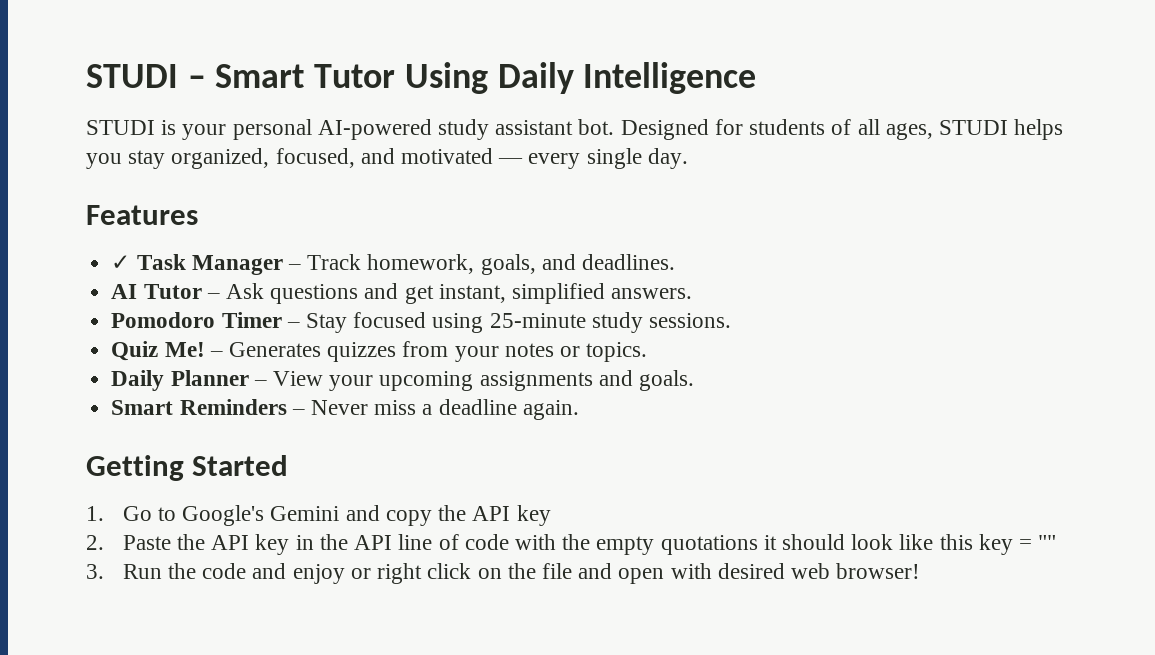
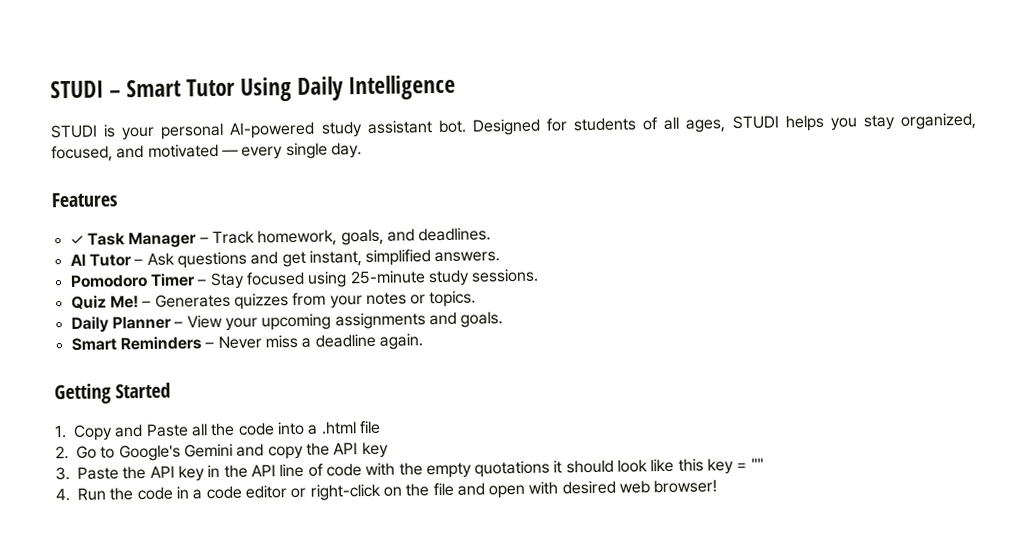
- 1. Go to Google's Gemini and copy the API key
+ 1. Copy and Paste all the code into a .html file
+ 2. Go to Google's Gemini and copy the API key
- 2. Paste the API key in the API line of code with the empty quotations it should look like this key = ""
+ 3. Paste the API key in the API line of code with the empty quotations it should look like this key = ""
- 3. Run the code and enjoy or right click on the file and open with desired web browser!
+ 4. Run the code in a code editor or right-click on the file and open with desired web browser!

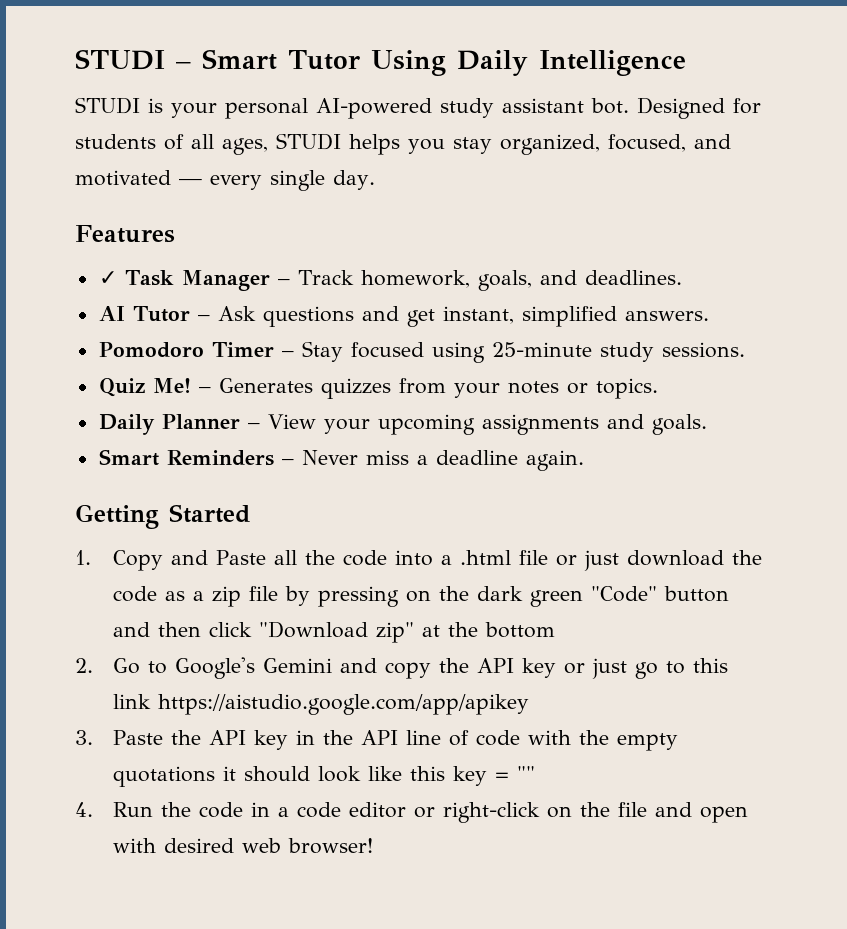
- 1. Copy and Paste all the code into a .html file
+ 1. Copy and Paste all the code into a .html file or just download the code as a zip file by pressing on the dark green "Code" button and then click "Download zip" at the bottom
- 2. Go to Google's Gemini and copy the API key
+ 2. Go to Google's Gemini and copy the API key or just go to this link https://aistudio.google.com/app/apikey

